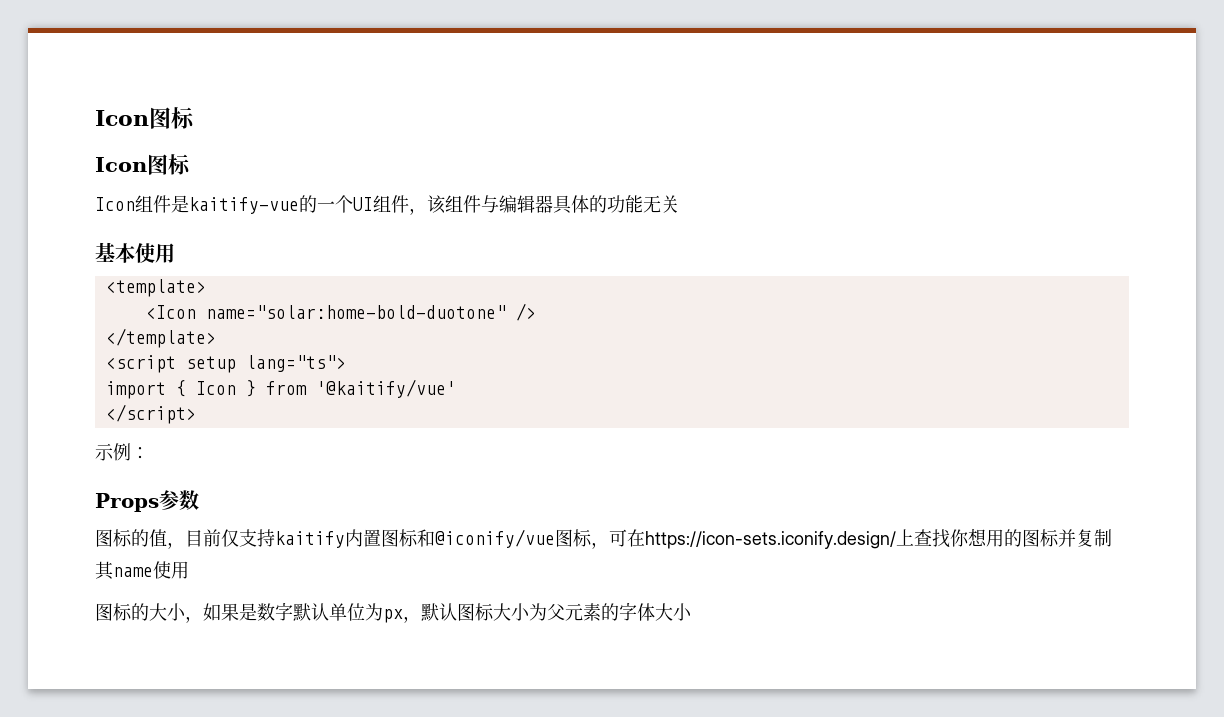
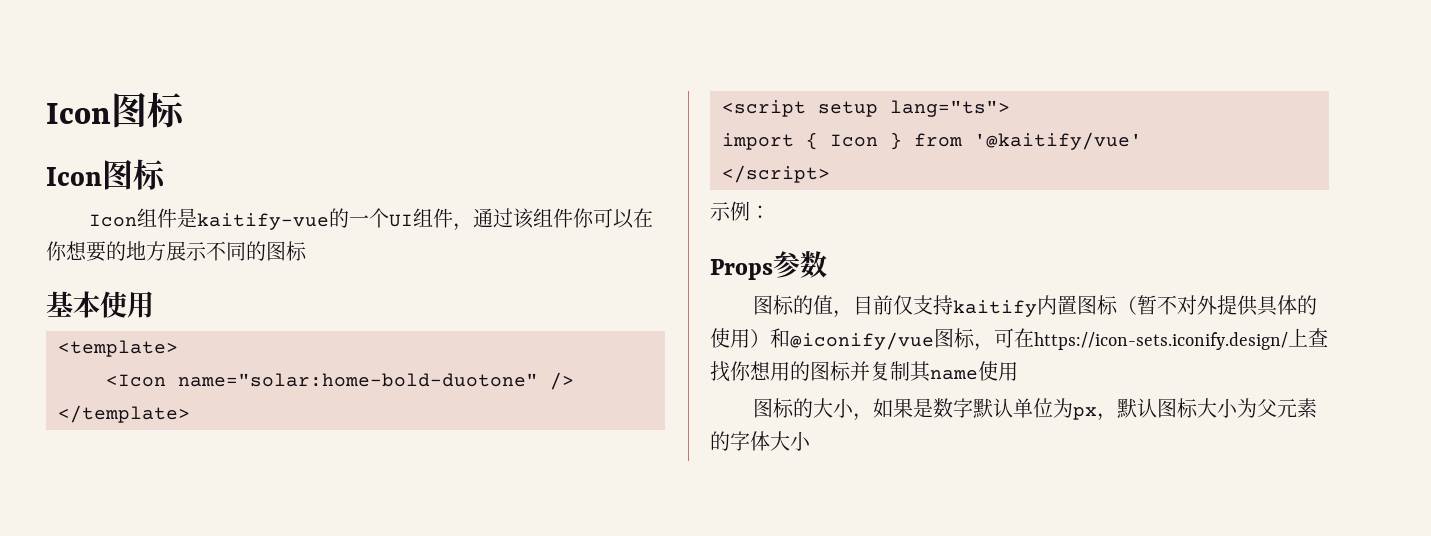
- Icon组件是kaitify-vue的一个UI组件，该组件与编辑器具体的功能无关
+ Icon组件是kaitify-vue的一个UI组件，通过该组件你可以在你想要的地方展示不同的图标
- 图标的值，目前仅支持kaitify内置图标和@iconify/vue图标，可在https://icon-sets.iconify.design/上查找你想用的图标并复制其name使用
+ 图标的值，目前仅支持kaitify内置图标（暂不对外提供具体的使用）和@iconify/vue图标，可在https://icon-sets.iconify.design/上查找你想用的图标并复制其name使用

